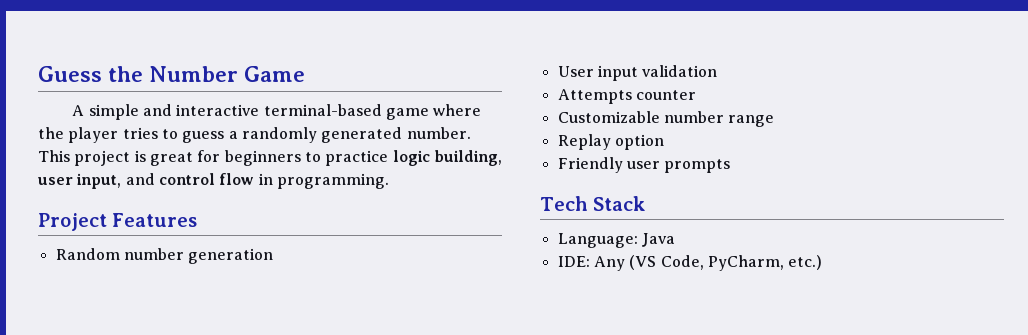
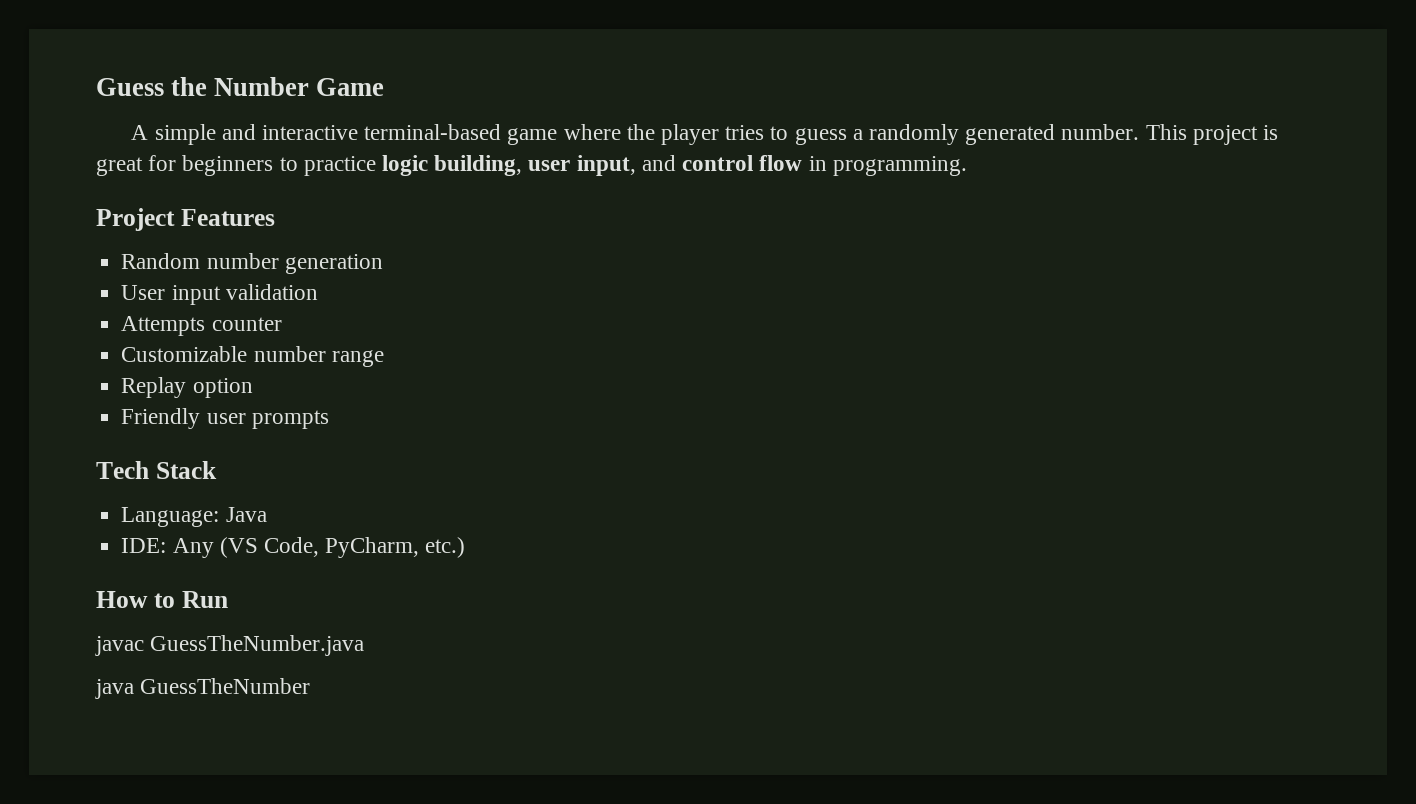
+ How to Run
+ javac GuessTheNumber.java
+ java GuessTheNumber

